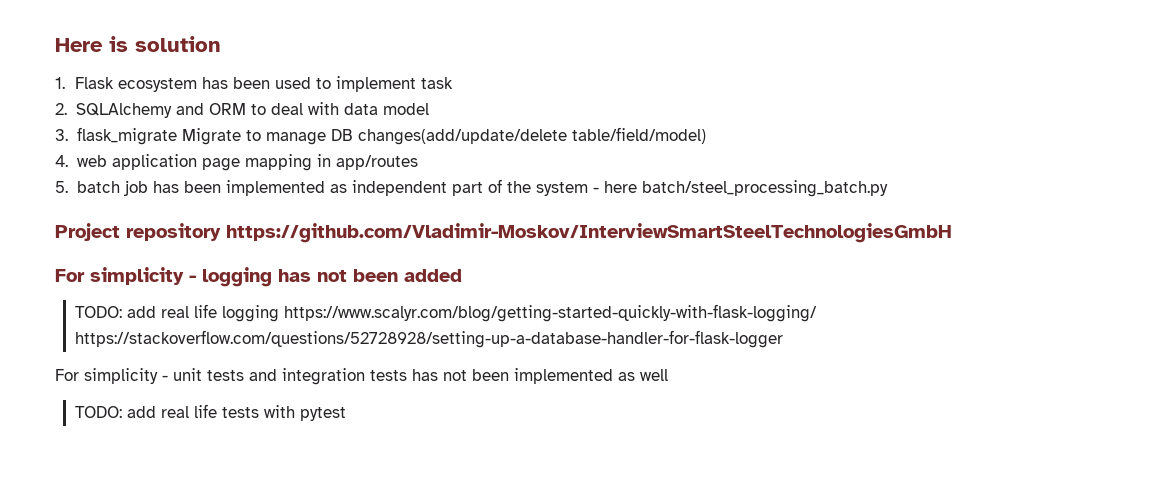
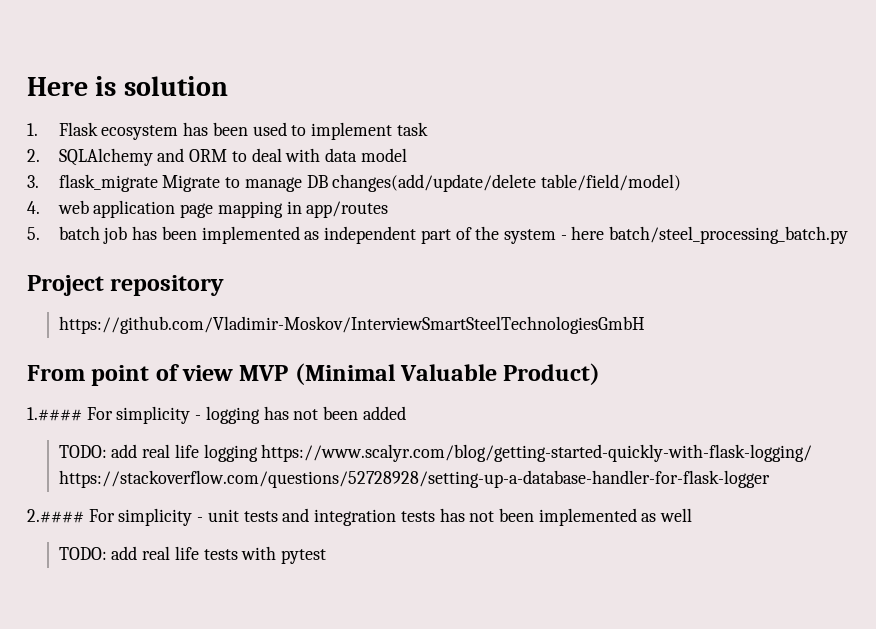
- Project repository https://github.com/Vladimir-Moskov/InterviewSmartSteelTechnologiesGmbH
+ Project repository
+ https://github.com/Vladimir-Moskov/InterviewSmartSteelTechnologiesGmbH
- For simplicity - logging has not been added
+ From point of view MVP (Minimal Valuable Product)
+ 1.#### For simplicity - logging has not been added
- For simplicity - unit tests and integration tests has not been implemented as well
+ 2.#### For simplicity - unit tests and integration tests has not been implemented as well

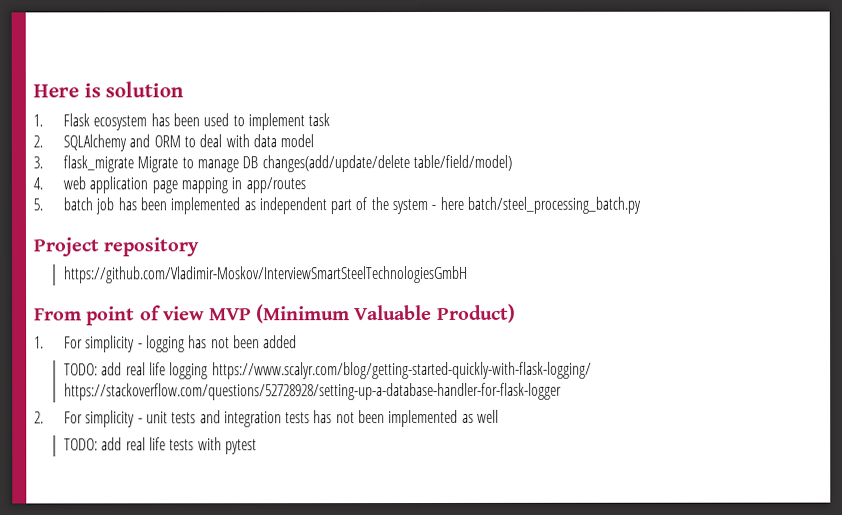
- From point of view MVP (Minimal Valuable Product)
+ From point of view MVP (Minimum Valuable Product)
- 1.#### For simplicity - logging has not been added
+ 1. For simplicity - logging has not been added
- 2.#### For simplicity - unit tests and integration tests has not been implemented as well
+ 2. For simplicity - unit tests and integration tests has not been implemented as well

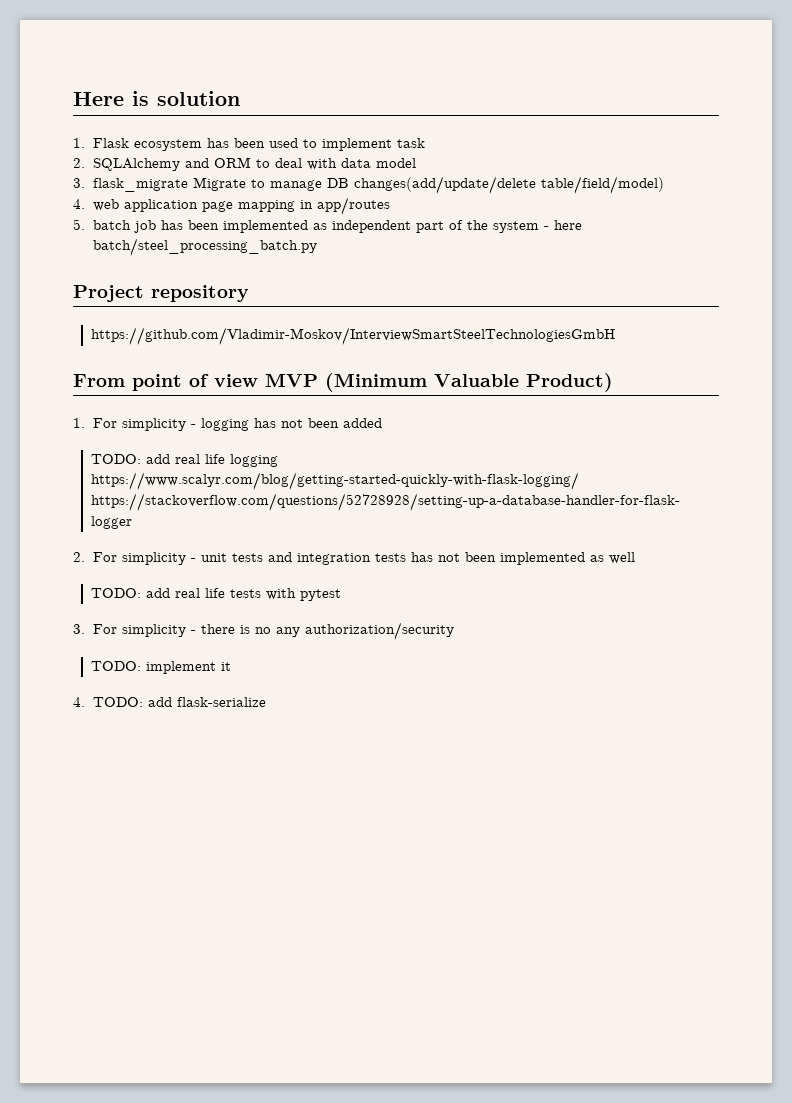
+ 3. For simplicity - there is no any authorization/security
+ TODO: implement it
+ 4. TODO: add flask-serialize

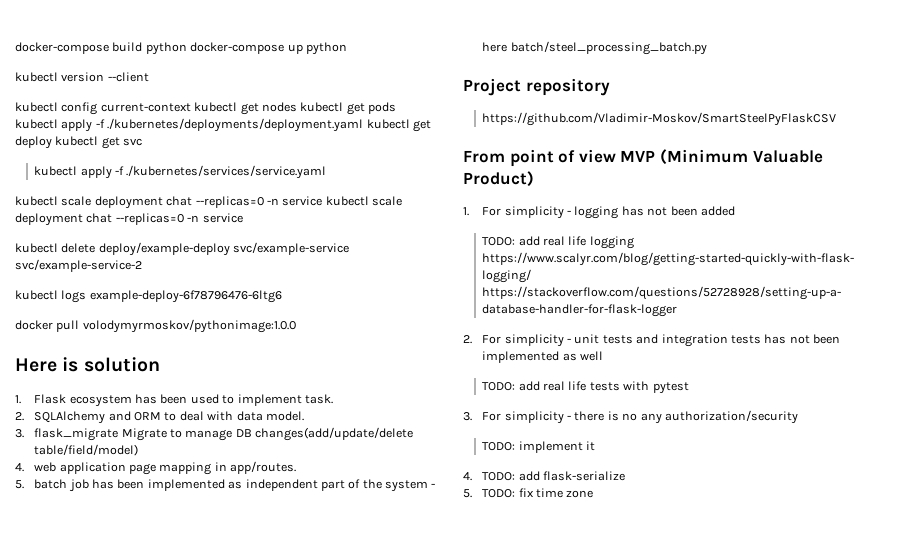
+ docker-compose build python docker-compose up python
+ kubectl version --client
+ kubectl config current-context kubectl get nodes kubectl get pods kubectl apply -f ./kubernetes/deployments/deployment.yaml kubectl get deploy kubectl get svc
+ kubectl apply -f ./kubernetes/services/service.yaml
+ kubectl scale deployment chat --replicas=0 -n service kubectl scale deployment chat --replicas=0 -n service
+ kubectl delete deploy/example-deploy svc/example-service svc/example-service-2
+ kubectl logs example-deploy-6f78796476-6ltg6
+ docker pull volodymyrmoskov/pythonimage:1.0.0
- 1. Flask ecosystem has been used to implement task
+ 1. Flask ecosystem has been used to implement task.
- 2. SQLAlchemy and ORM to deal with data model
+ 2. SQLAlchemy and ORM to deal with data model.
- 4. web application page mapping in app/routes
+ 4. web application page mapping in app/routes.
- https://github.com/Vladimir-Moskov/InterviewSmartSteelTechnologiesGmbH
+ https://github.com/Vladimir-Moskov/SmartSteelPyFlaskCSV
+ 5. TODO: fix time zone

